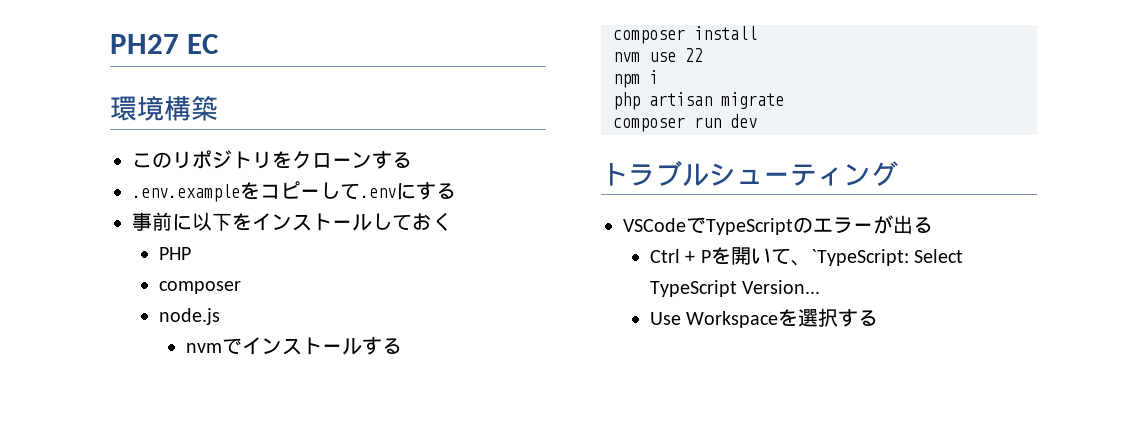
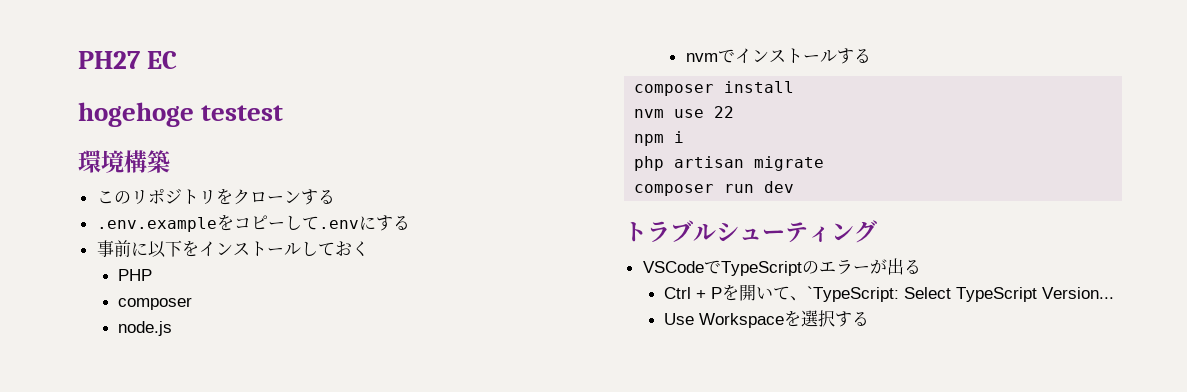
+ hogehoge testest

